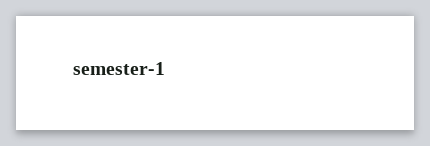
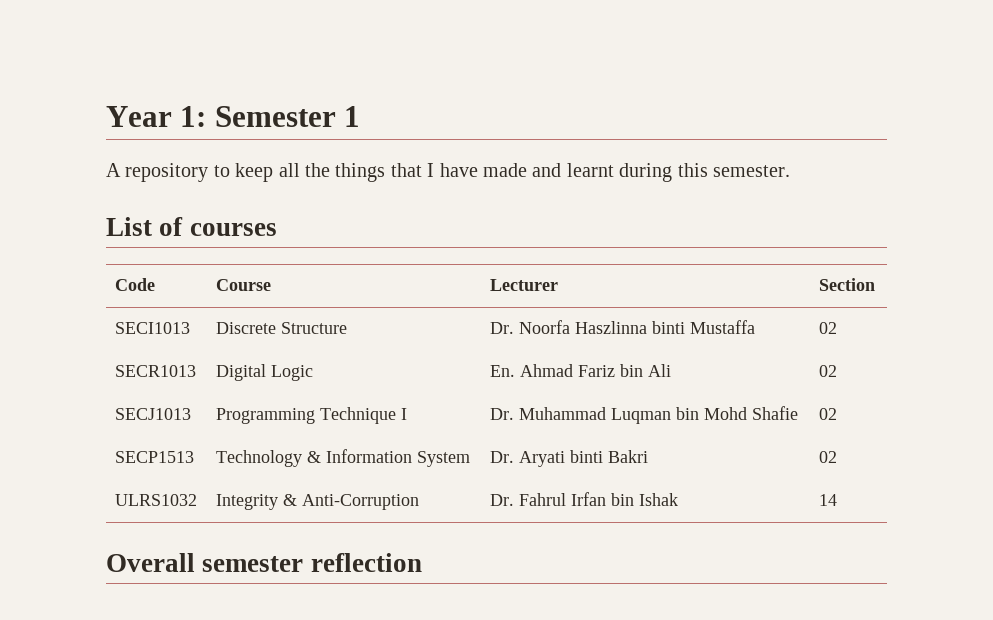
- semester-1
+ Year 1: Semester 1
+ A repository to keep all the things that I have made and learnt during this semester.
+ List of courses
+ Code | Course | Lecturer | Section
+ SECI1013 | Discrete Structure | Dr. Noorfa Haszlinna binti Mustaffa | 02
+ SECR1013 | Digital Logic | En. Ahmad Fariz bin Ali | 02
+ SECJ1013 | Programming Technique I | Dr. Muhammad Luqman bin Mohd Shafie | 02
+ SECP1513 | Technology & Information System | Dr. Aryati binti Bakri | 02
+ ULRS1032 | Integrity & Anti-Corruption | Dr. Fahrul Irfan bin Ishak | 14
+ Overall semester reflection

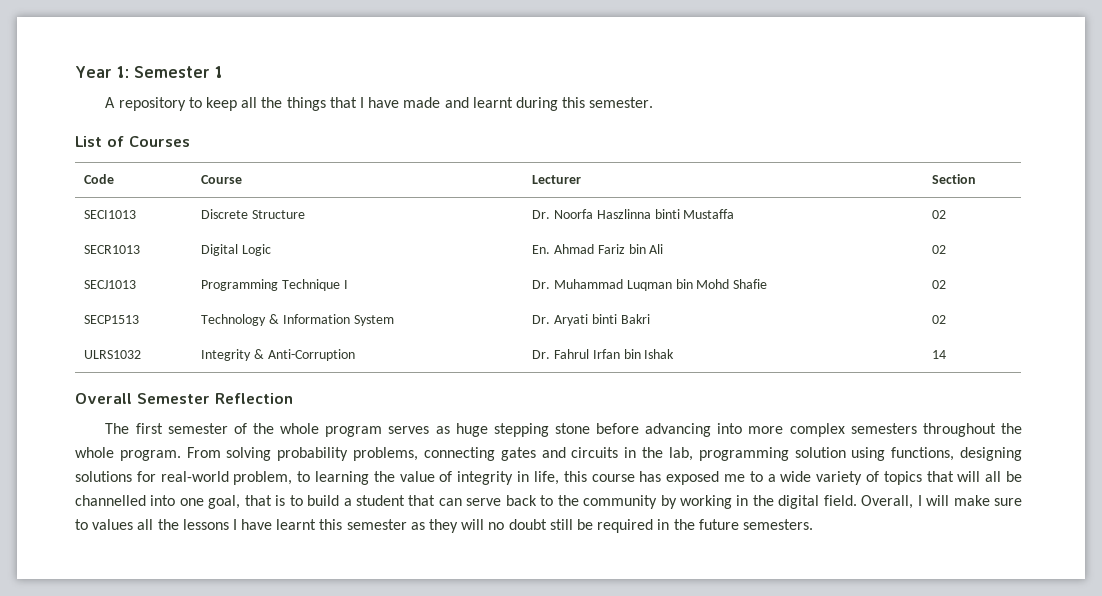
- List of courses
+ List of Courses
- Overall semester reflection
+ Overall Semester Reflection
+ The first semester of the whole program serves as huge stepping stone before advancing into more complex semesters throughout the whole program. From solving probability problems, connecting gates and circuits in the lab, programming solution using functions, designing solutions for real-world problem, to learning the value of integrity in life, this course has exposed me to a wide variety of topics that will all be channelled into one goal, that is to build a student that can serve back to the community by working in the digital field. Overall, I will make sure to values all the lessons I have learnt this semester as they will no doubt still be required in the future semesters.

